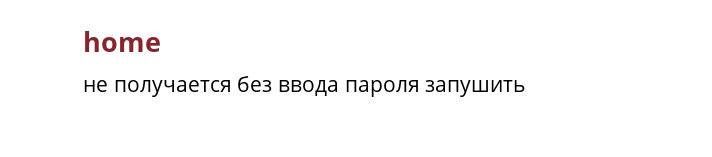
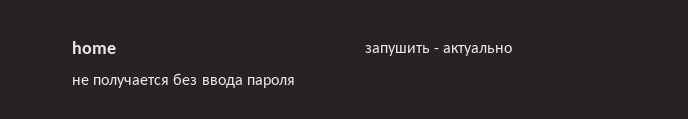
- не получается без ввода пароля запушить
+ не получается без ввода пароля запушить - актуально

